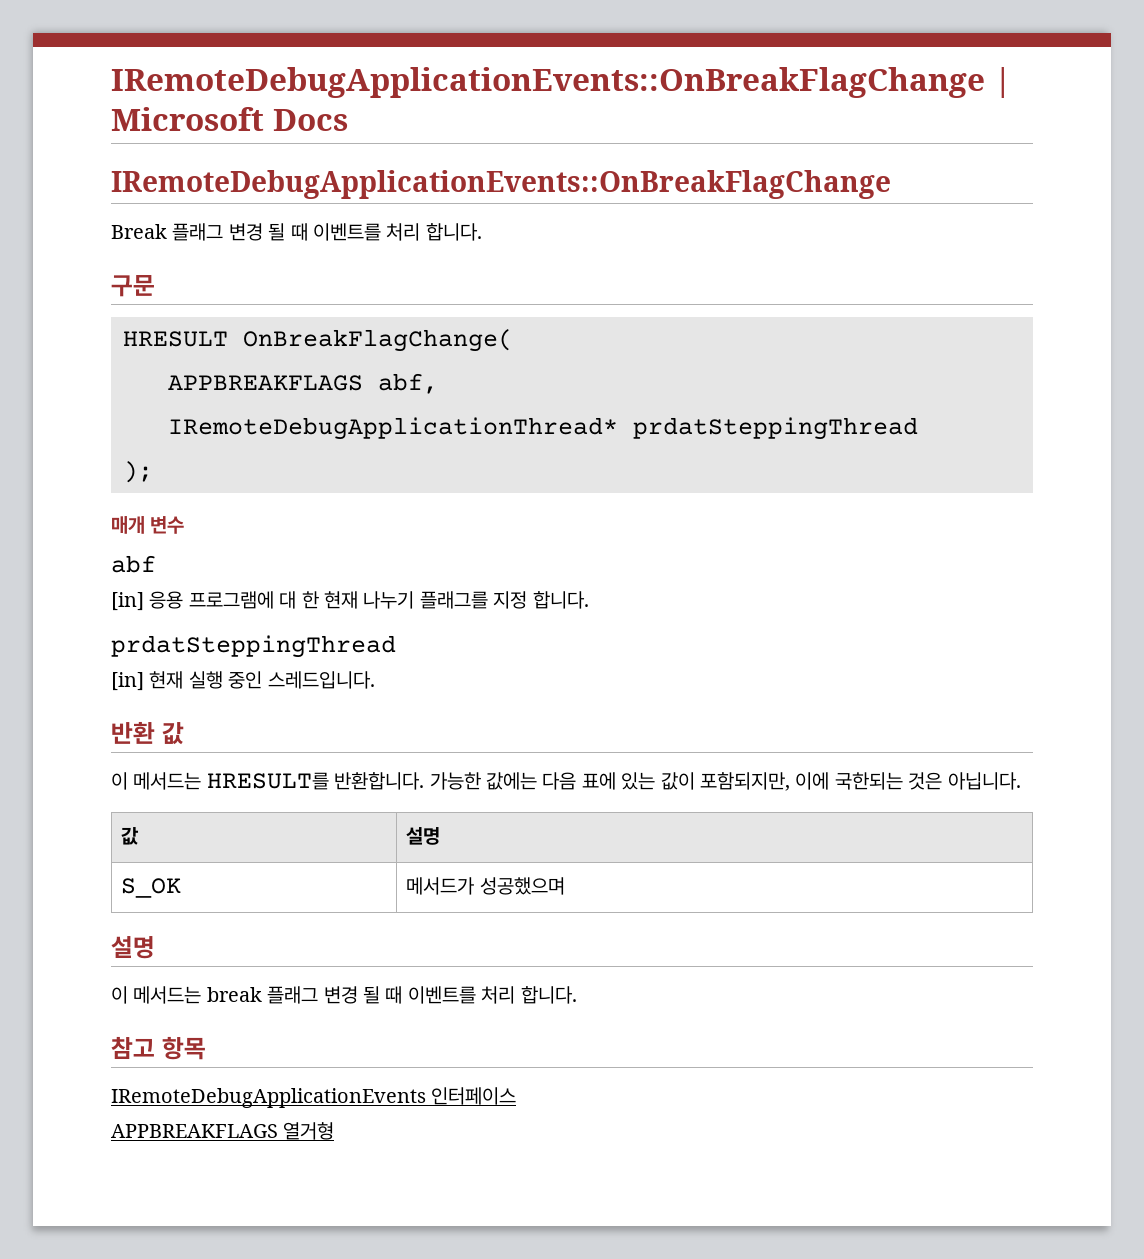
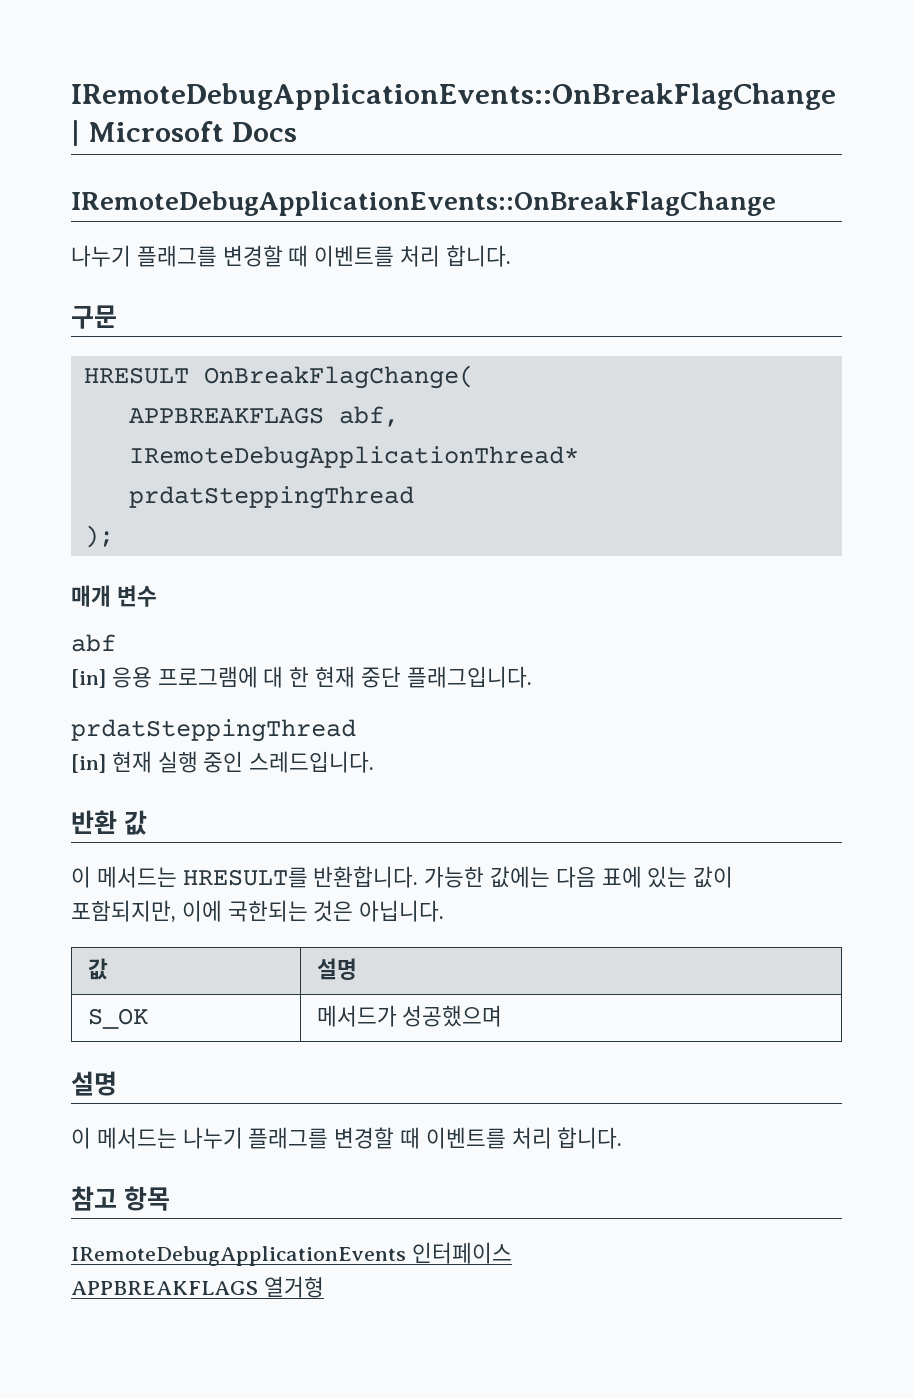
  IRemoteDebugApplicationEvents::OnBreakFlagChange | Microsoft Docs
  IRemoteDebugApplicationEvents::OnBreakFlagChange
- Break 플래그 변경 될 때 이벤트를 처리 합니다.
+ 나누기 플래그를 변경할 때 이벤트를 처리 합니다.
- [in] 응용 프로그램에 대 한 현재 나누기 플래그를 지정 합니다.
+ [in] 응용 프로그램에 대 한 현재 중단 플래그입니다.
- 이 메서드는 break 플래그 변경 될 때 이벤트를 처리 합니다.
+ 이 메서드는 나누기 플래그를 변경할 때 이벤트를 처리 합니다.

